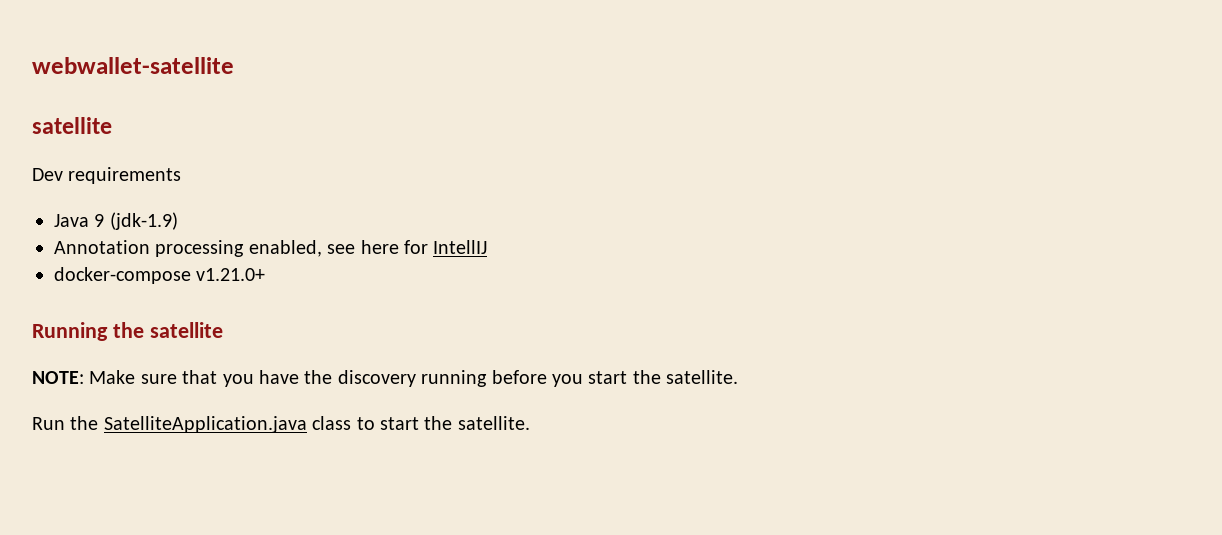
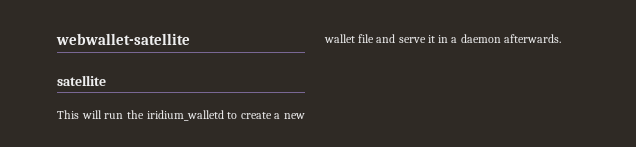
- Dev requirements
- Java 9 (jdk-1.9)
- Annotation processing enabled, see here for IntellIJ
- docker-compose v1.21.0+
- Running the satellite
- NOTE: Make sure that you have the discovery running before you start the satellite.
- Run the SatelliteApplication.java class to start the satellite.
+ This will run the iridium_walletd to create a new wallet file and serve it in a daemon afterwards.

